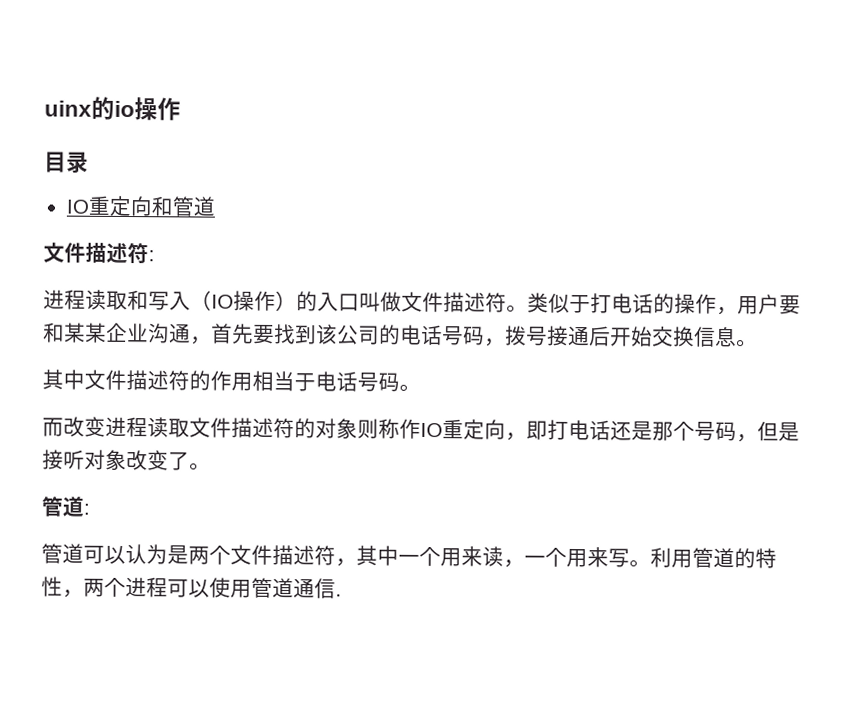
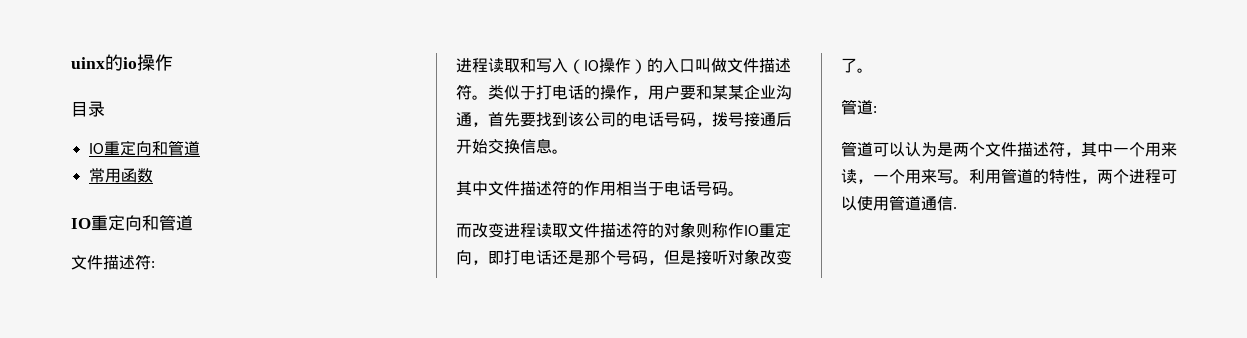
+ 常用函数
+ IO重定向和管道

